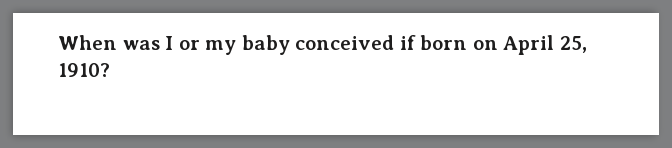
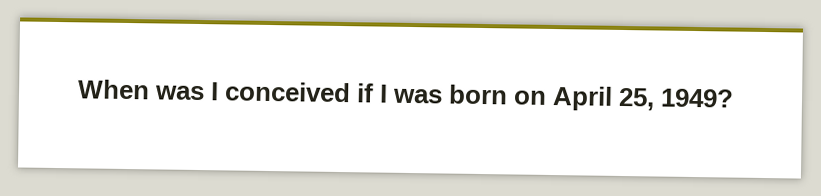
- When was I or my baby conceived if born on April 25, 1910?
+ When was I conceived if I was born on April 25, 1949?

